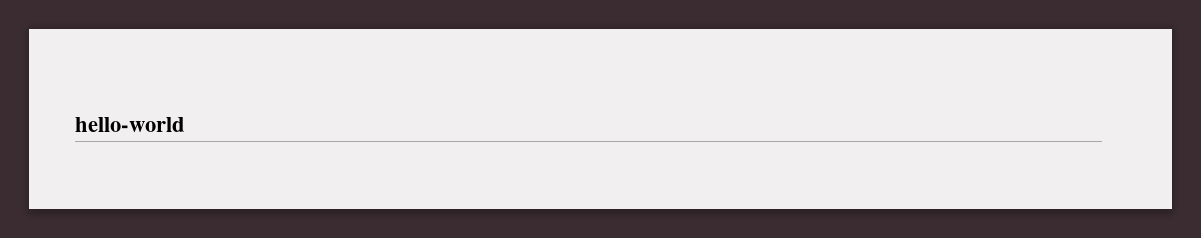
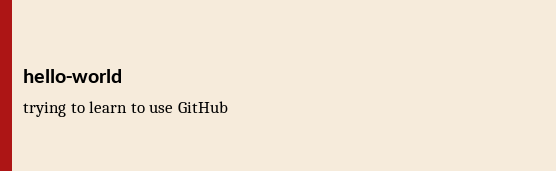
+ trying to learn to use GitHub

